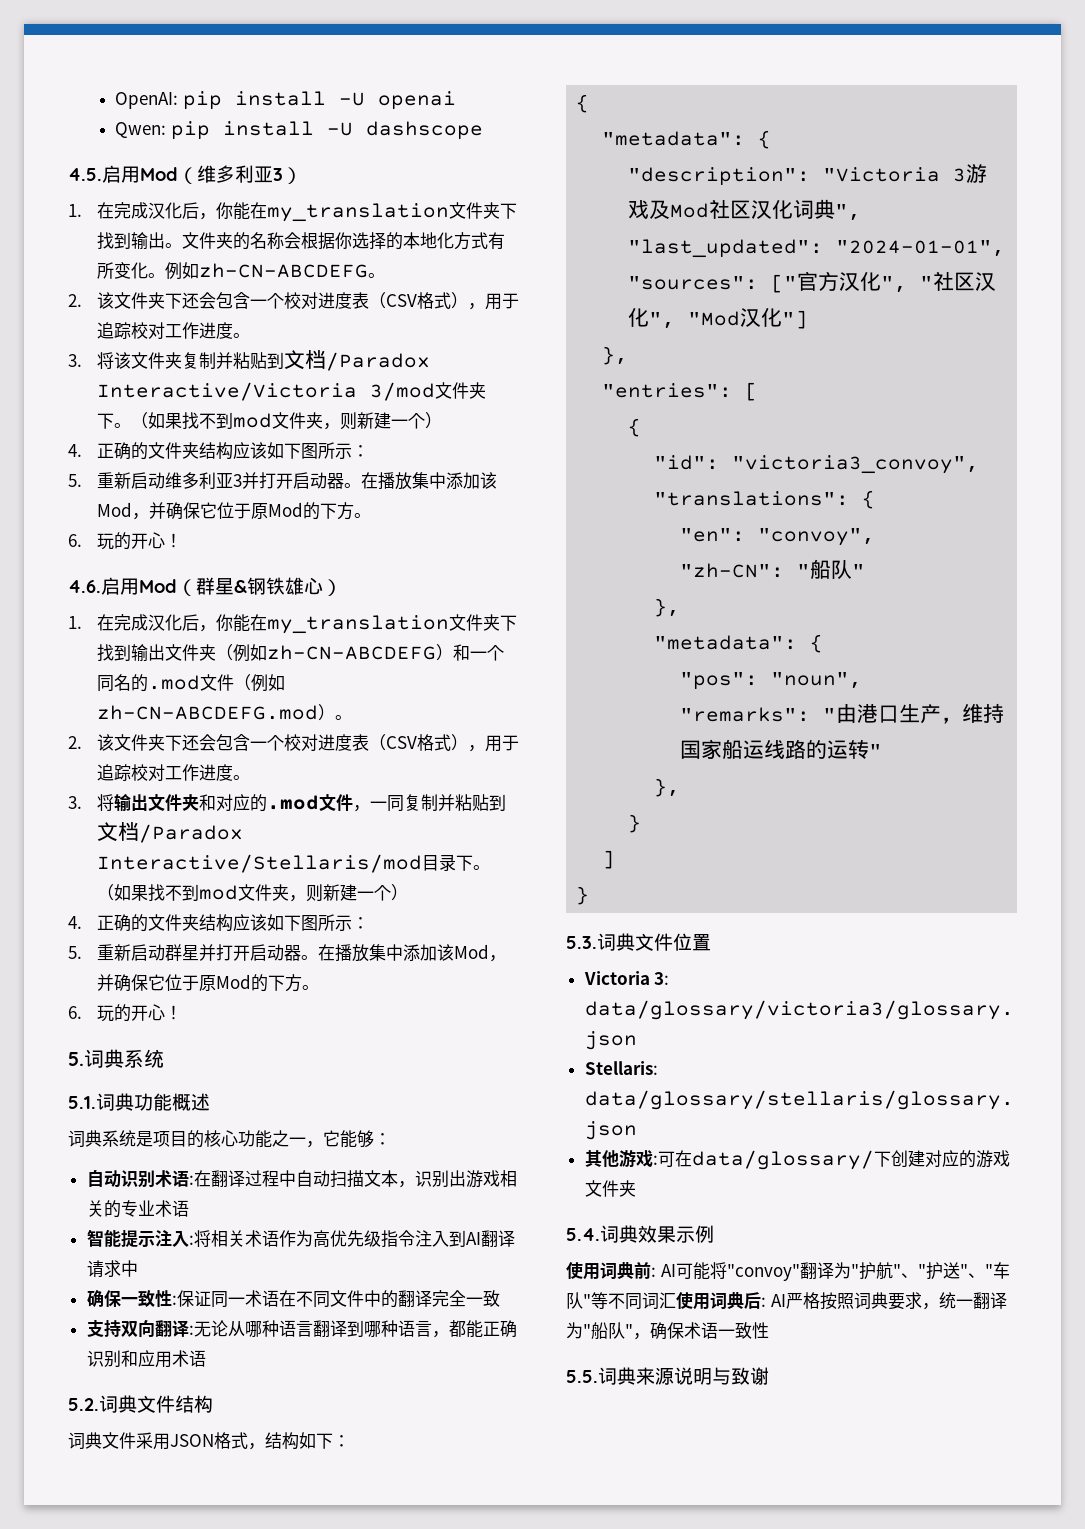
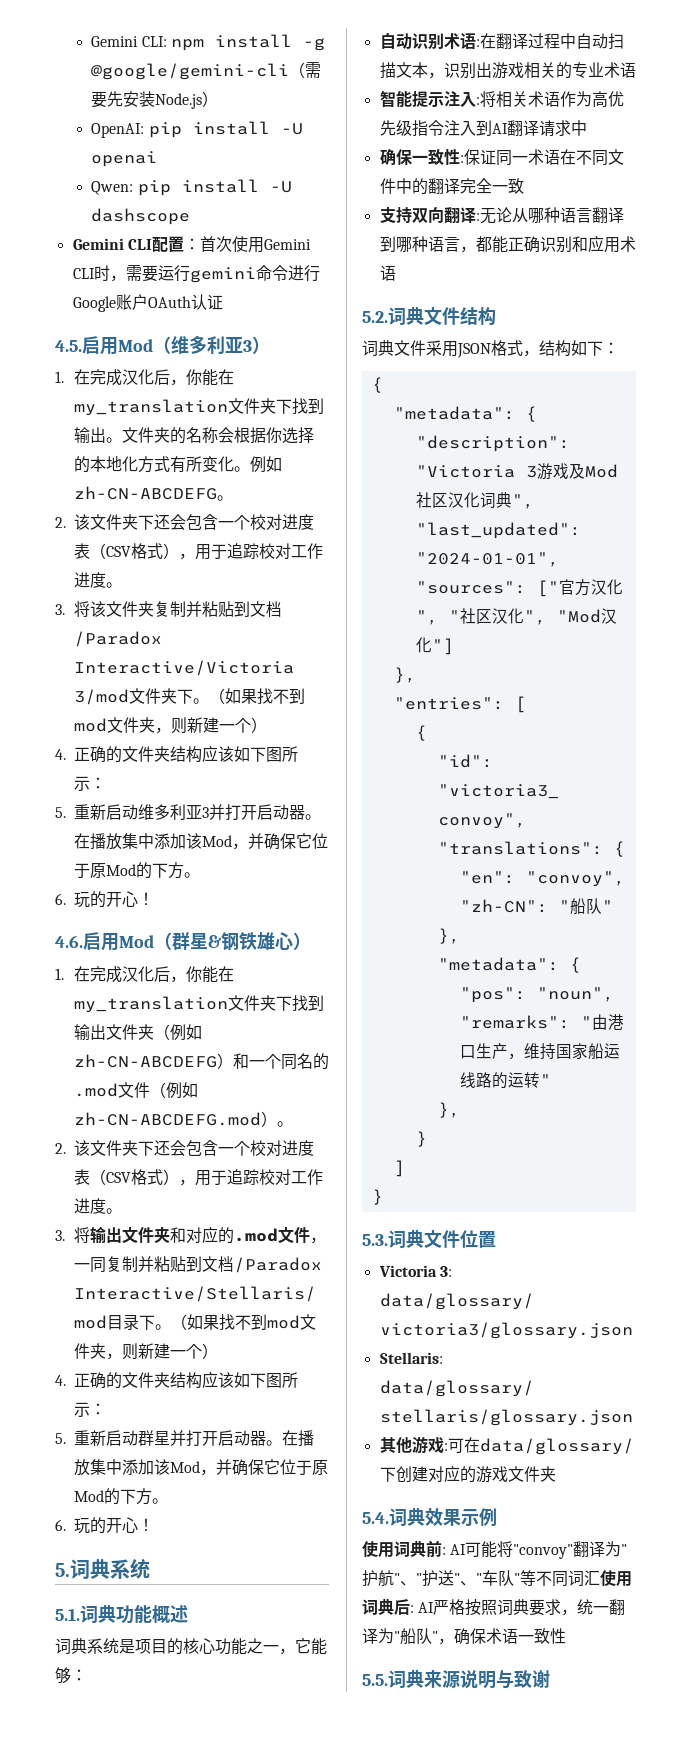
+ Gemini CLI: npm install -g @google/gemini-cli（需要先安装Node.js）
+ Gemini CLI配置：首次使用Gemini CLI时，需要运行gemini命令进行Google账户OAuth认证

